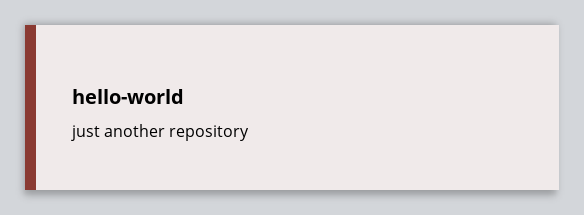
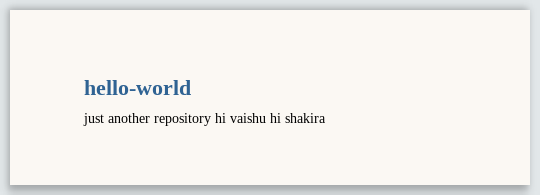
- just another repository
+ just another repository hi vaishu hi shakira

